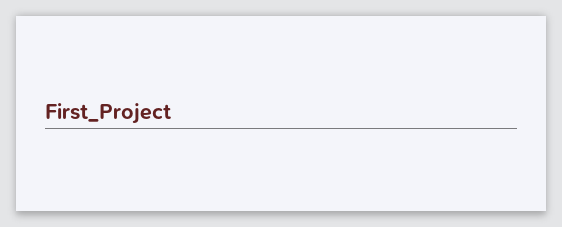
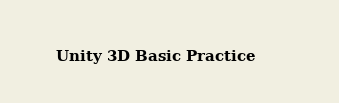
- First_Project
+ Unity 3D Basic Practice

